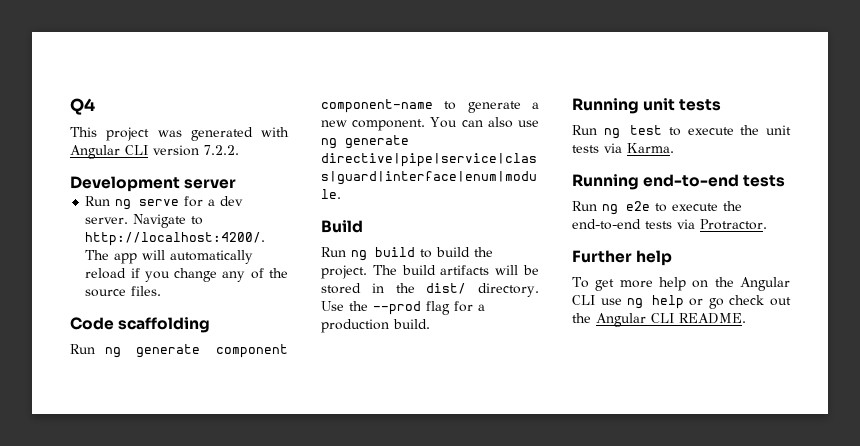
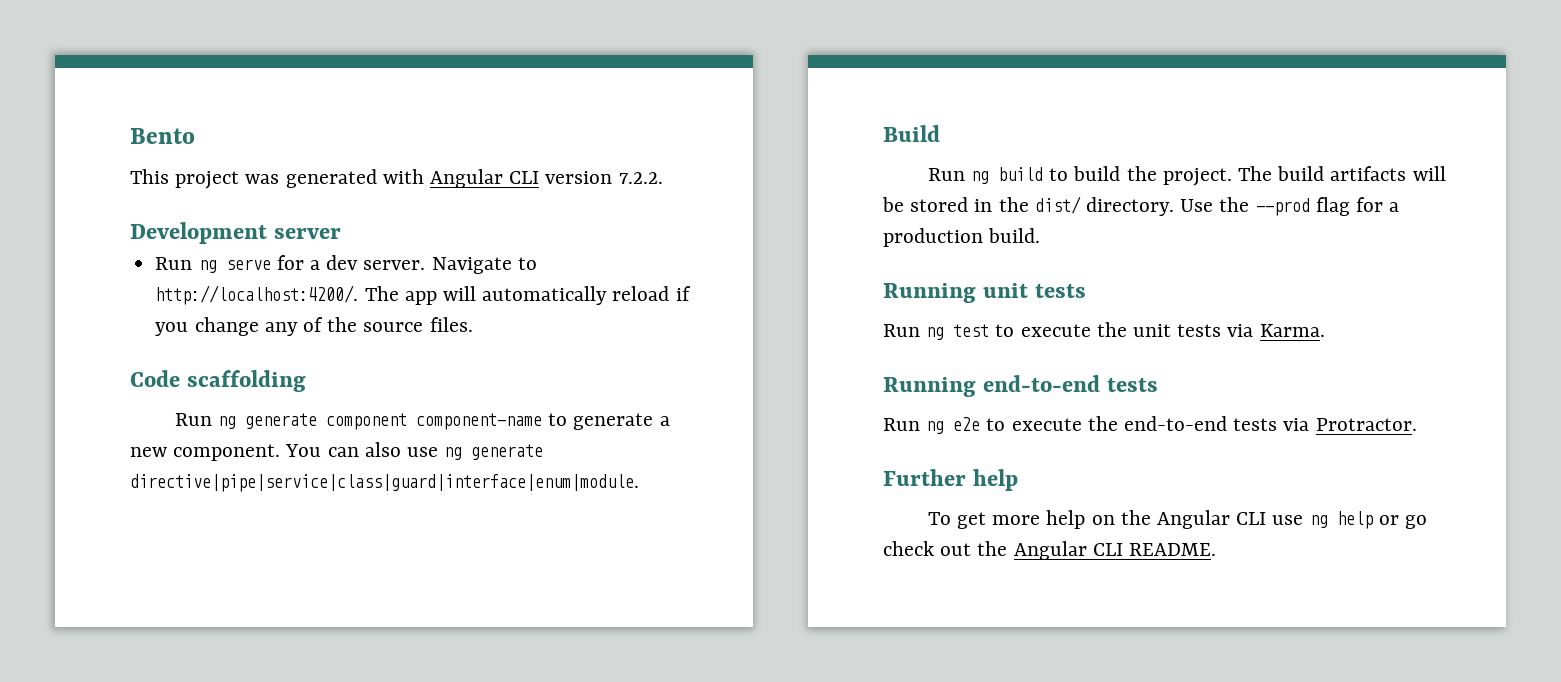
- Q4
+ Bento

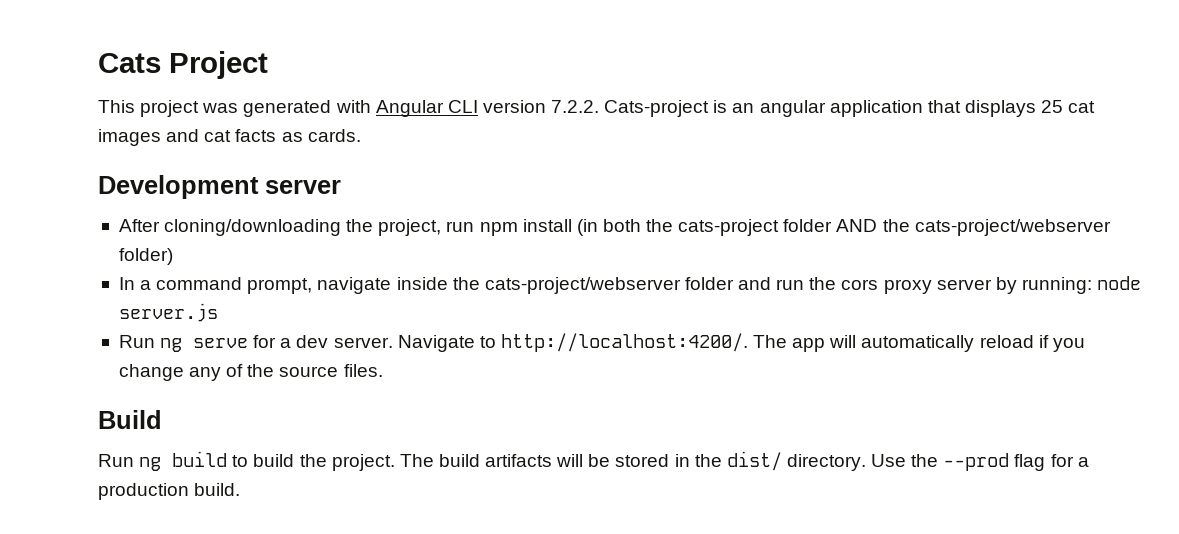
- Bento
+ Cats Project
- This project was generated with Angular CLI version 7.2.2.
+ This project was generated with Angular CLI version 7.2.2. Cats-project is an angular application that displays 25 cat images and cat facts as cards.
  Development server
+ After cloning/downloading the project, run npm install (in both the cats-project folder AND the cats-project/webserver folder)
+ In a command prompt, navigate inside the cats-project/webserver folder and run the cors proxy server by running: node server.js
- Code scaffolding
- Run ng generate component component-name to generate a new component. You can also use ng generate directive|pipe|service|class|guard|interface|enum|module.
- Running unit tests
- Run ng test to execute the unit tests via Karma.
- Running end-to-end tests
- Run ng e2e to execute the end-to-end tests via Protractor.
- Further help
- To get more help on the Angular CLI use ng help or go check out the Angular CLI README.

